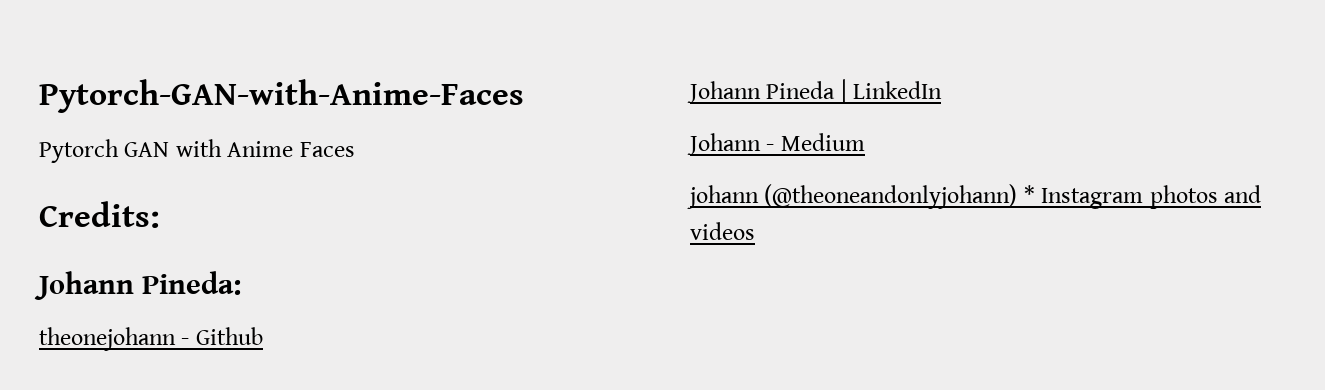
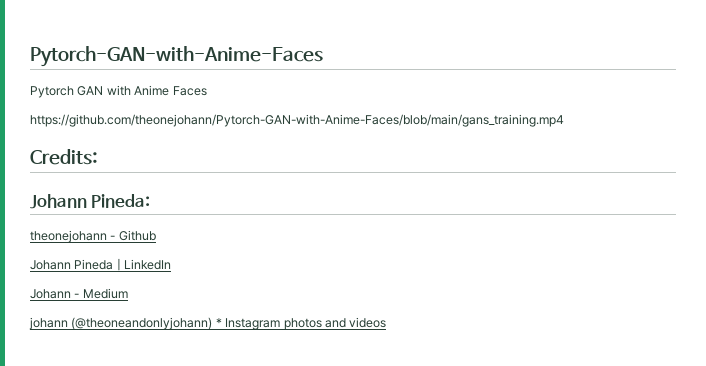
+ https://github.com/theonejohann/Pytorch-GAN-with-Anime-Faces/blob/main/gans_training.mp4

